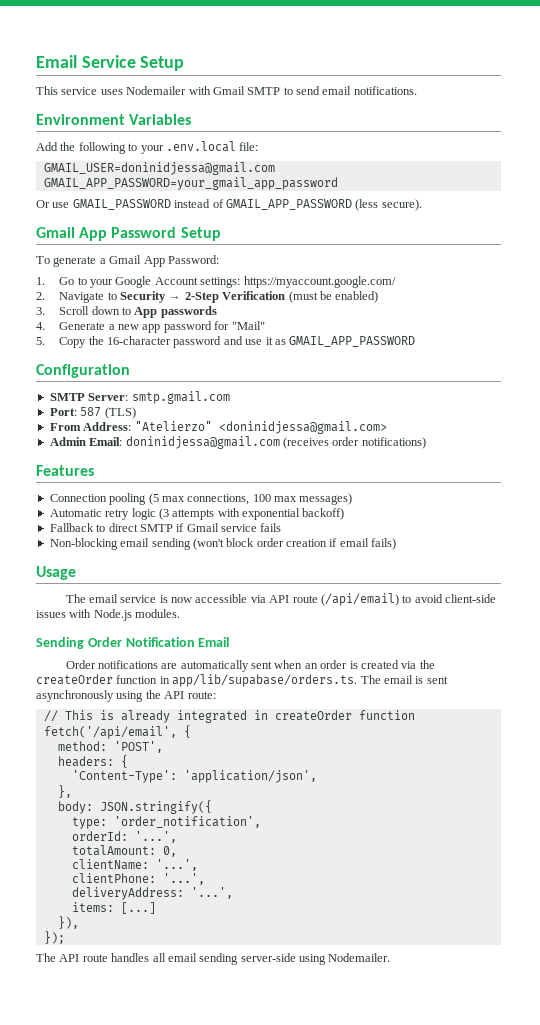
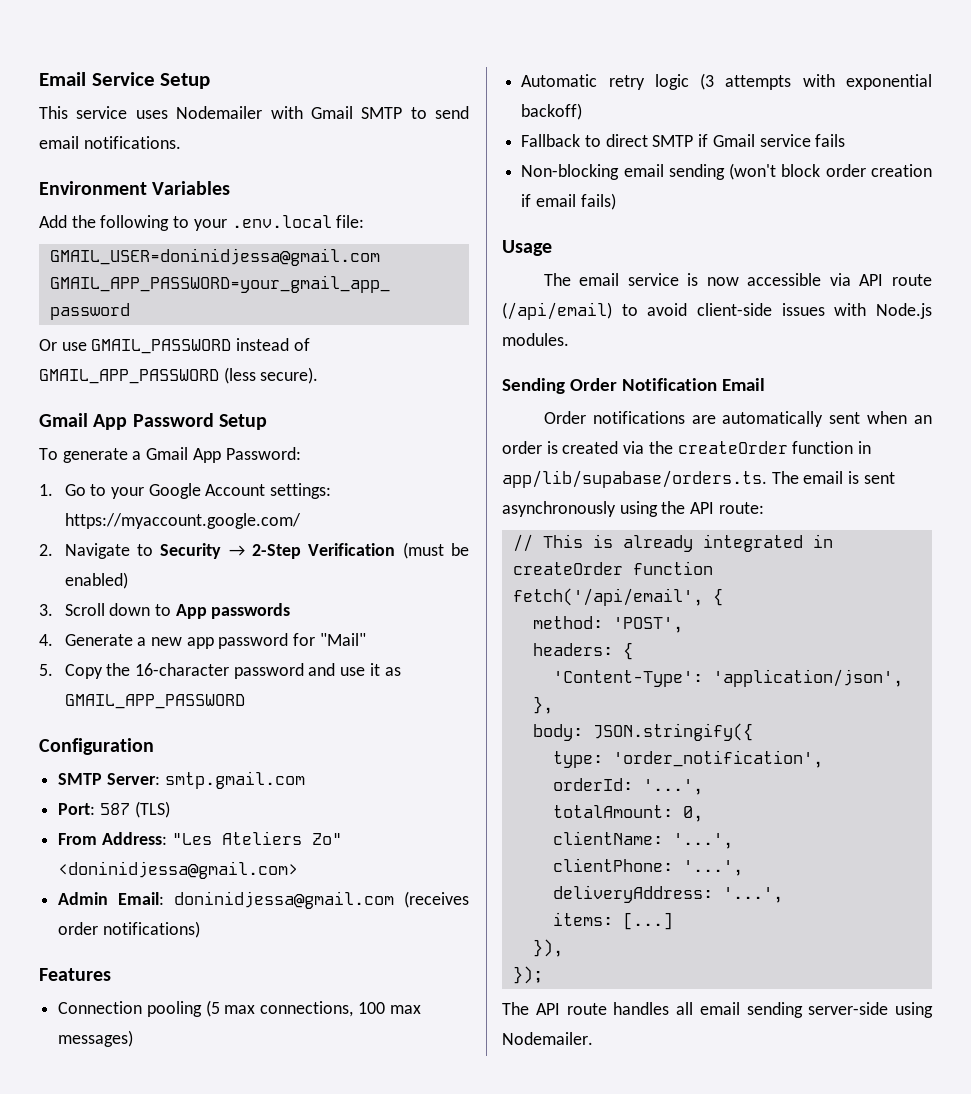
- From Address: "Atelierzo" <doninidjessa@gmail.com>
+ From Address: "Les Ateliers Zo" <doninidjessa@gmail.com>

